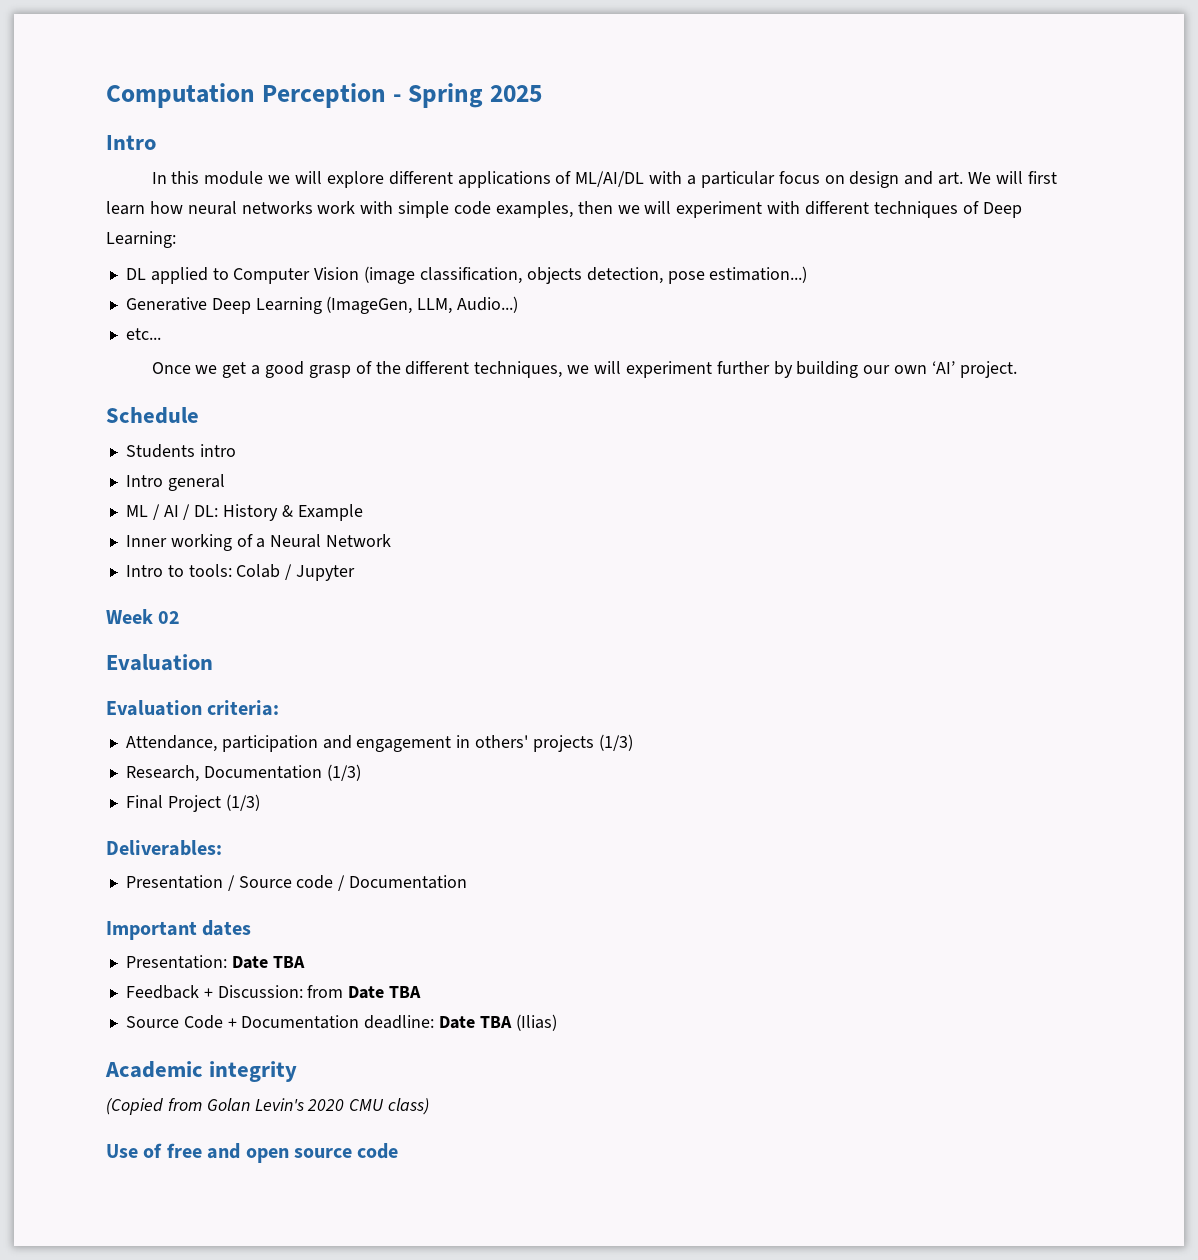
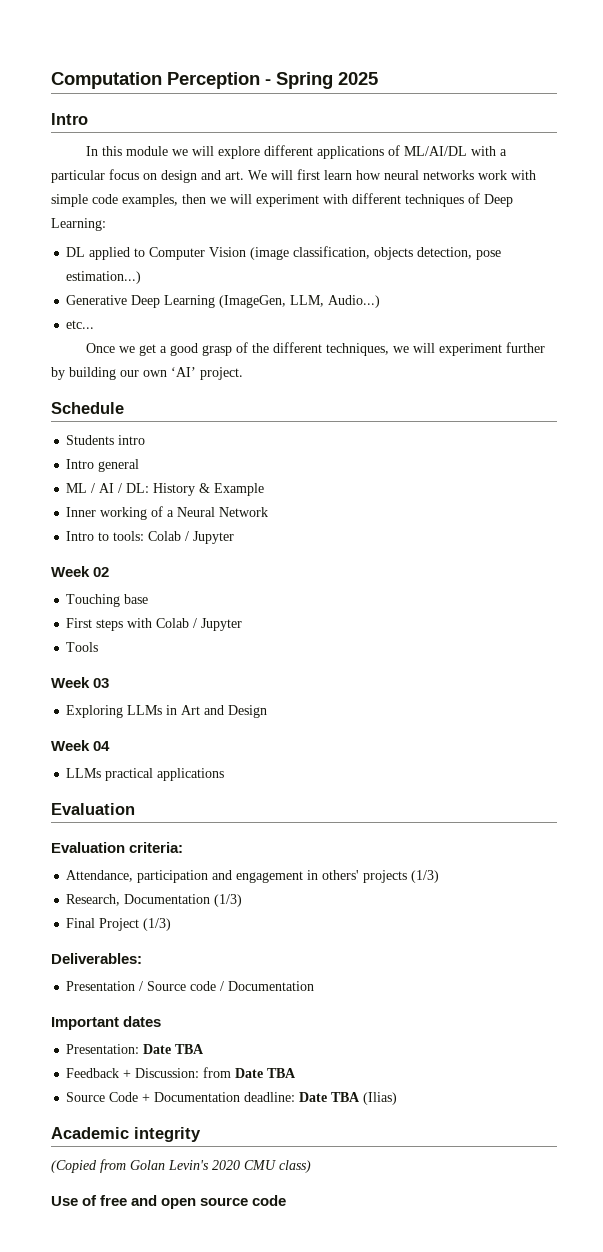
+ Touching base
+ First steps with Colab / Jupyter
+ Tools
+ Week 03
+ Exploring LLMs in Art and Design
+ Week 04
+ LLMs practical applications

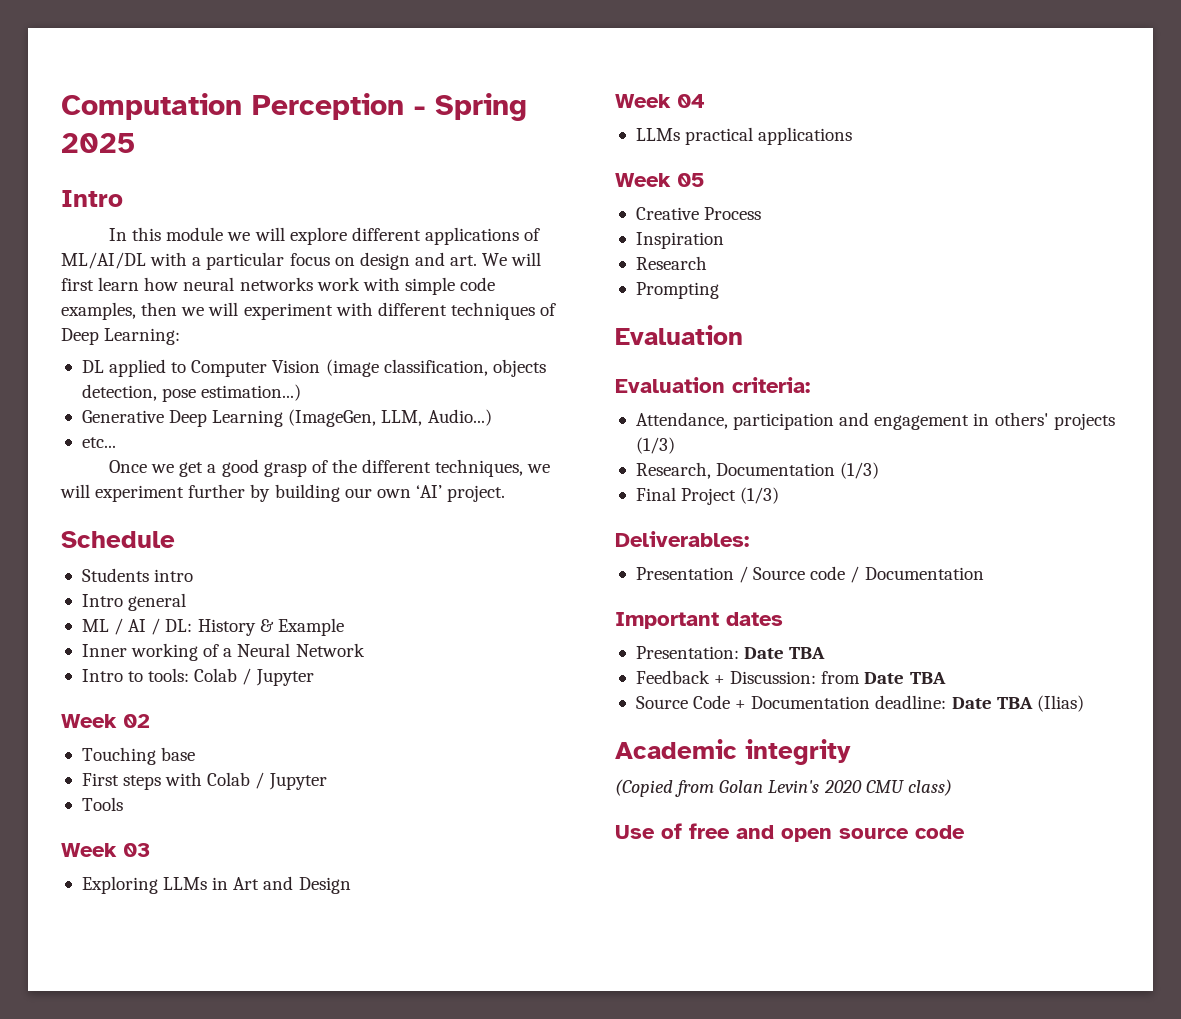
+ Week 05
+ Creative Process
+ Inspiration
+ Research
+ Prompting

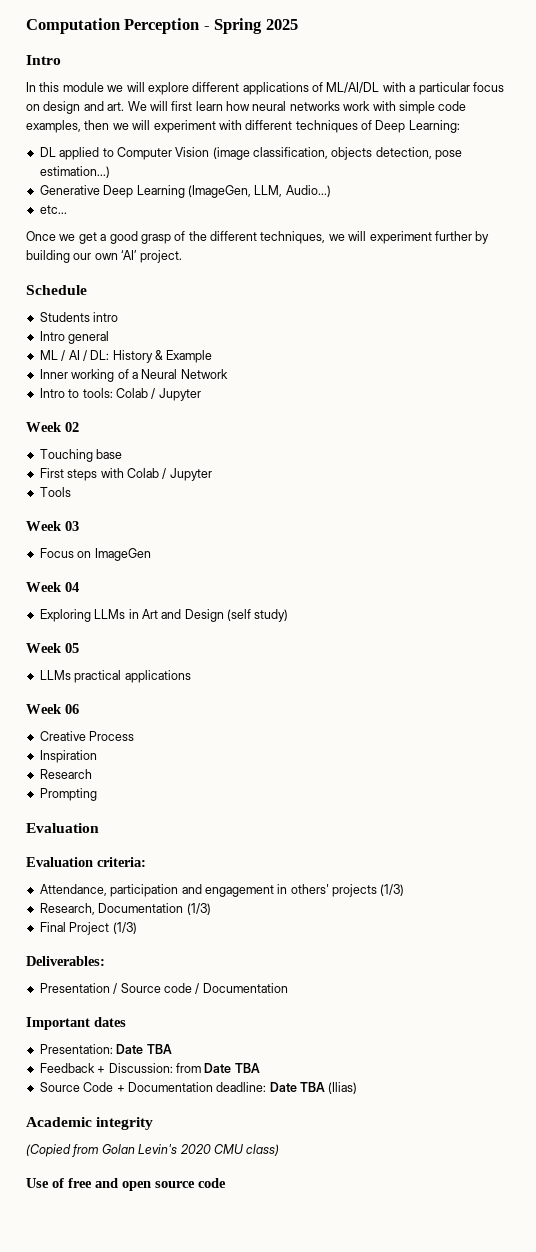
+ Focus on ImageGen
+ Week 04
- Exploring LLMs in Art and Design
- Week 04
+ Exploring LLMs in Art and Design (self study)
+ Week 05
- Week 05
+ Week 06

